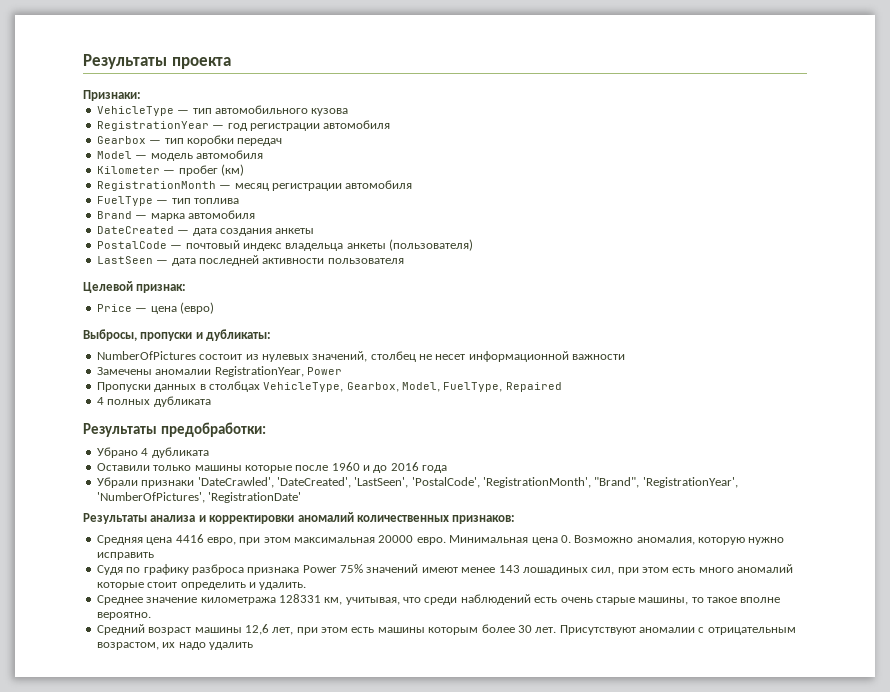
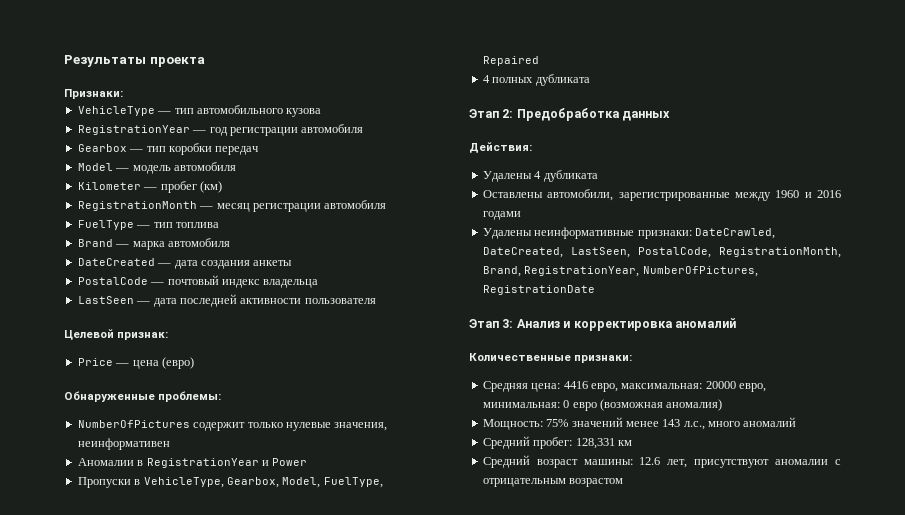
- PostalCode — почтовый индекс владельца анкеты (пользователя)
+ PostalCode — почтовый индекс владельца
- Выбросы, пропуски и дубликаты:
- NumberOfPictures состоит из нулевых значений, столбец не несет информационной важности
- Замечены аномалии RegistrationYear, Power
+ Обнаруженные проблемы:
+ NumberOfPictures содержит только нулевые значения, неинформативен
+ Аномалии в RegistrationYear и Power
- Пропуски данных в столбцах VehicleType, Gearbox, Model, FuelType, Repaired
+ Пропуски в VehicleType, Gearbox, Model, FuelType, Repaired
- Результаты предобработки:
- Убрано 4 дубликата
- Оставили только машины которые после 1960 и до 2016 года
- Убрали признаки 'DateCrawled', 'DateCreated', 'LastSeen', 'PostalCode', 'RegistrationMonth', "Brand", 'RegistrationYear', 'NumberOfPictures', 'RegistrationDate'
- Результаты анализа и корректировки аномалий количественных признаков:
+ Этап 2: Предобработка данных
+ Действия:
+ Удалены 4 дубликата
+ Оставлены автомобили, зарегистрированные между 1960 и 2016 годами
+ Удалены неинформативные признаки: DateCrawled, DateCreated, LastSeen, PostalCode, RegistrationMonth, Brand, RegistrationYear, NumberOfPictures, RegistrationDate
+ Этап 3: Анализ и корректировка аномалий
+ Количественные признаки:
- Средняя цена 4416 евро, при этом максимальная 20000 евро. Минимальная цена 0. Возможно аномалия, которую нужно исправить
- Судя по графику разброса признака Power 75% значений имеют менее 143 лошадиных сил, при этом есть много аномалий которые стоит определить и удалить.
- Среднее значение километража 128331 км, учитывая, что среди наблюдений есть очень старые машины, то такое вполне вероятно.
- Средний возраст машины 12,6 лет, при этом есть машины которым более 30 лет. Присутствуют аномалии с отрицательным возрастом, их надо удалить
+ Средняя цена: 4416 евро, максимальная: 20000 евро, минимальная: 0 евро (возможная аномалия)
+ Мощность: 75% значений менее 143 л.с., много аномалий
+ Средний пробег: 128,331 км
+ Средний возраст машины: 12.6 лет, присутствуют аномалии с отрицательным возрастом

